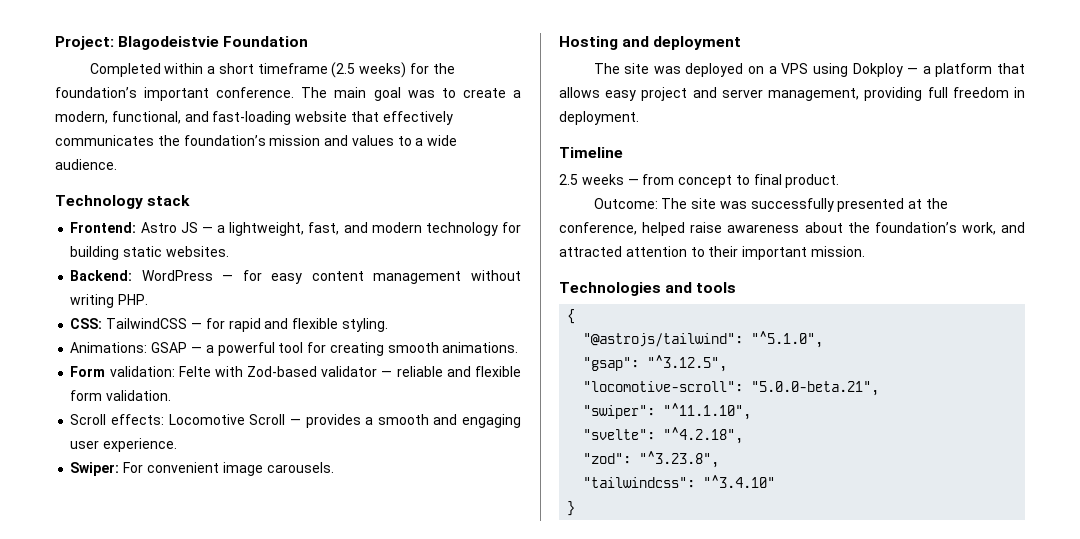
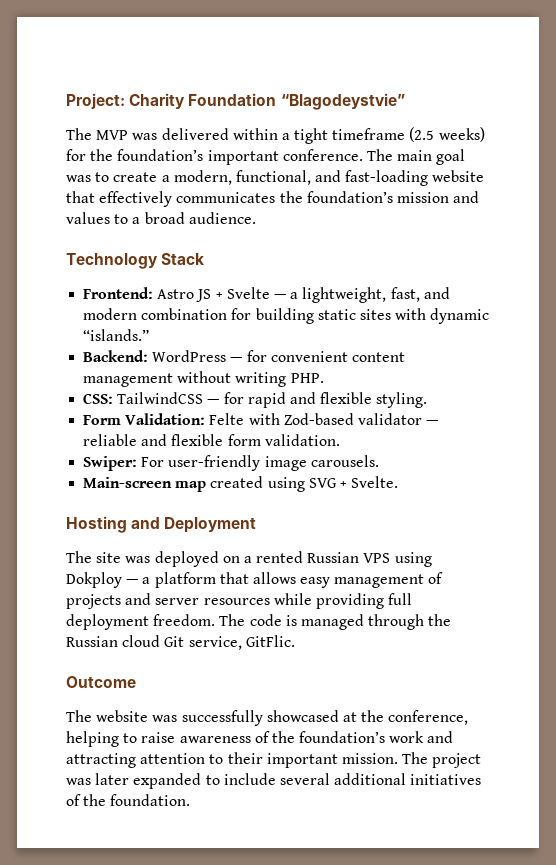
- Project: Blagodeistvie Foundation
- Completed within a short timeframe (2.5 weeks) for the foundation’s important conference.
+ Project: Charity Foundation “Blagodeystvie”
+ The MVP was delivered within a tight timeframe (2.5 weeks) for the foundation’s important conference.
- The main goal was to create a modern, functional, and fast-loading website that effectively communicates the foundation’s mission and values to a wide audience.
+ The main goal was to create a modern, functional, and fast-loading website that effectively communicates the foundation’s mission and values to a broad audience.
- Technology stack
+ Technology Stack
- Frontend: Astro JS — a lightweight, fast, and modern technology for building static websites.
+ Frontend: Astro JS + Svelte — a lightweight, fast, and modern combination for building static sites with dynamic “islands.”
- Backend: WordPress — for easy content management without writing PHP.
+ Backend: WordPress — for convenient content management without writing PHP.
- Animations: GSAP — a powerful tool for creating smooth animations.
- Form validation: Felte with Zod-based validator — reliable and flexible form validation.
+ Form Validation: Felte with Zod-based validator — reliable and flexible form validation.
- Scroll effects: Locomotive Scroll — provides a smooth and engaging user experience.
- Swiper: For convenient image carousels.
+ Swiper: For user-friendly image carousels.
+ Main-screen map created using SVG + Svelte.
- Hosting and deployment
+ Hosting and Deployment
- The site was deployed on a VPS using Dokploy — a platform that allows easy project and server management, providing full freedom in deployment.
- Timeline
- 2.5 weeks — from concept to final product.
- Outcome: The site was successfully presented at the conference, helped raise awareness about the foundation’s work, and attracted attention to their important mission.
- Technologies and tools
- {
- "@astrojs/tailwind": "^5.1.0",
- "gsap": "^3.12.5",
- "locomotive-scroll": "5.0.0-beta.21",
- "swiper": "^11.1.10",
- "svelte": "^4.2.18",
- "zod": "^3.23.8",
- "tailwindcss": "^3.4.10"
- }
+ The site was deployed on a rented Russian VPS using Dokploy — a platform that allows easy management of projects and server resources while providing full deployment freedom. The code is managed through the Russian cloud Git service, GitFlic.
+ Outcome
+ The website was successfully showcased at the conference, helping to raise awareness of the foundation’s work and attracting attention to their important mission. The project was later expanded to include several additional initiatives of the foundation.

